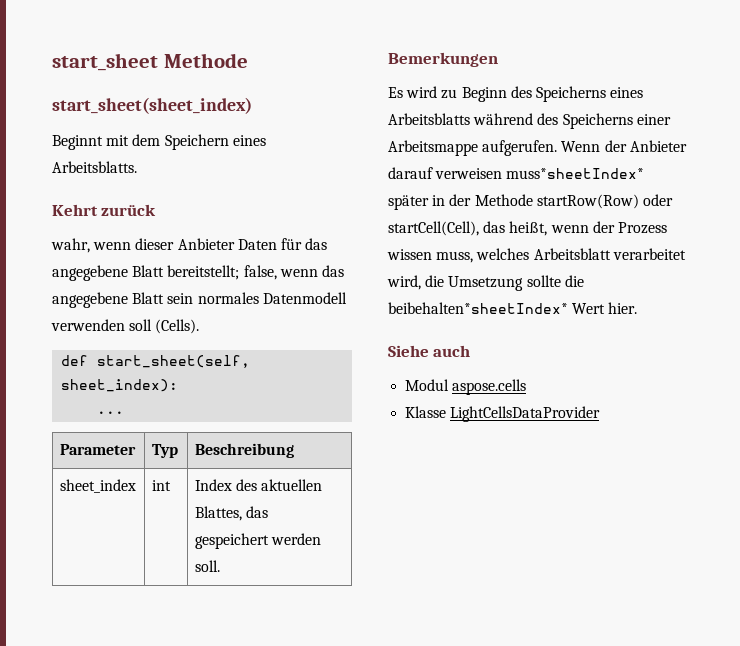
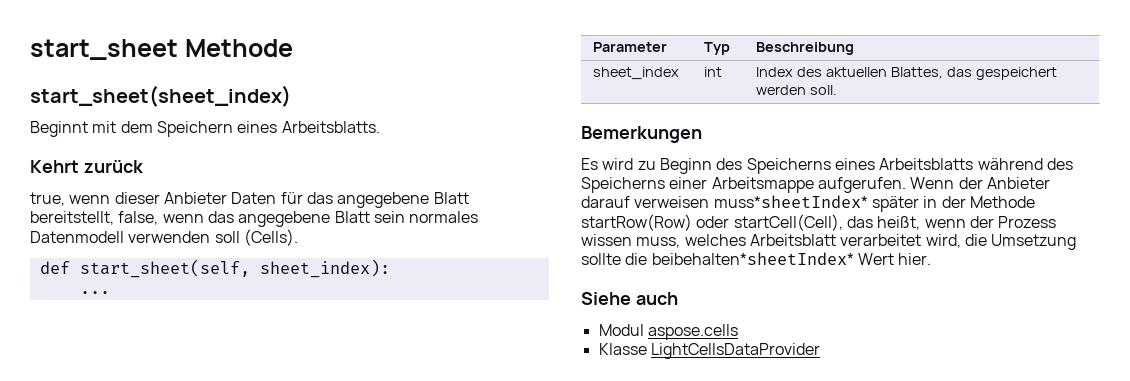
- wahr, wenn dieser Anbieter Daten für das angegebene Blatt bereitstellt; false, wenn das angegebene Blatt sein normales Datenmodell verwenden soll (Cells).
+ true, wenn dieser Anbieter Daten für das angegebene Blatt bereitstellt, false, wenn das angegebene Blatt sein normales Datenmodell verwenden soll (Cells).

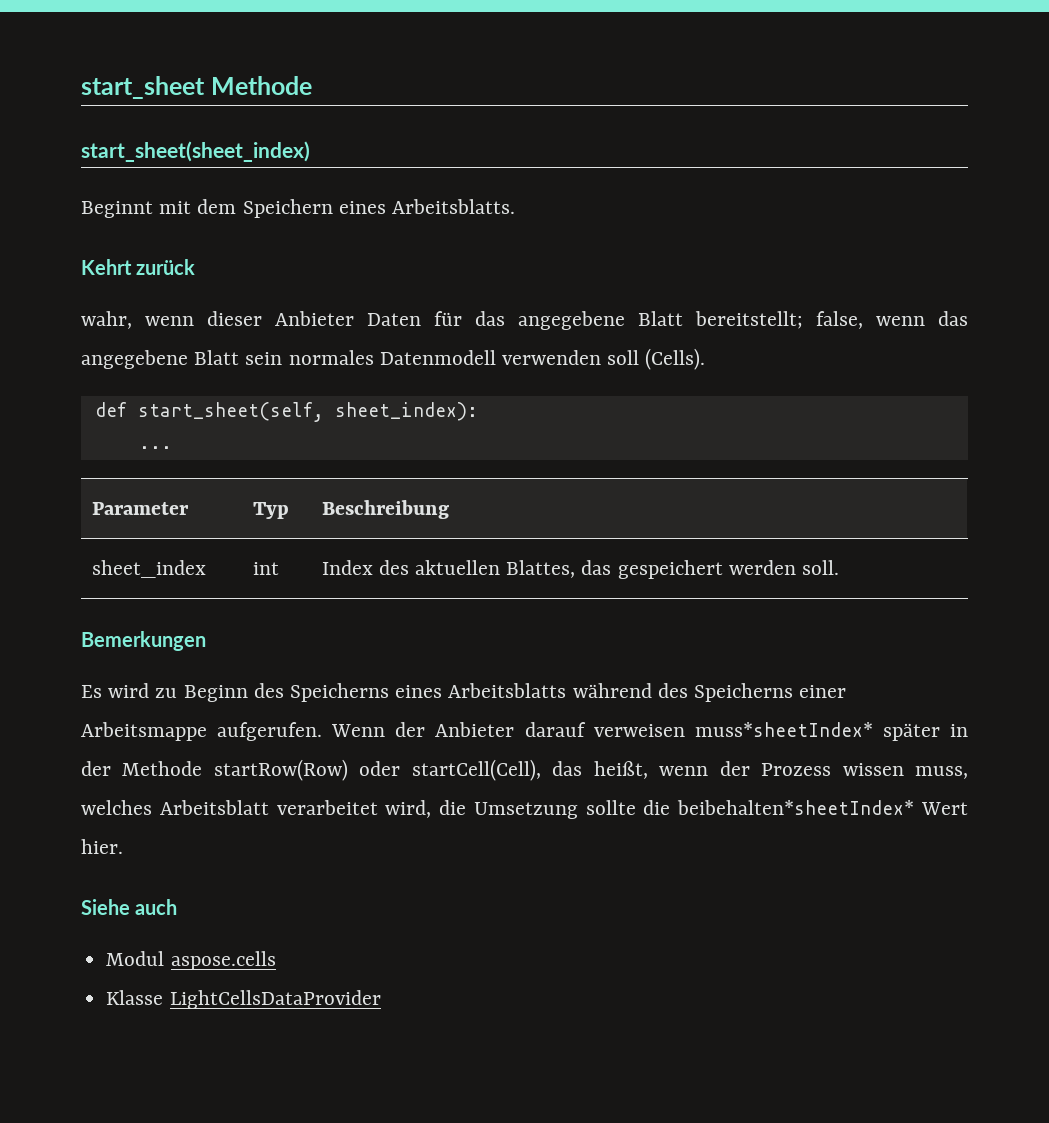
- true, wenn dieser Anbieter Daten für das angegebene Blatt bereitstellt, false, wenn das angegebene Blatt sein normales Datenmodell verwenden soll (Cells).
+ wahr, wenn dieser Anbieter Daten für das angegebene Blatt bereitstellt; false, wenn das angegebene Blatt sein normales Datenmodell verwenden soll (Cells).

